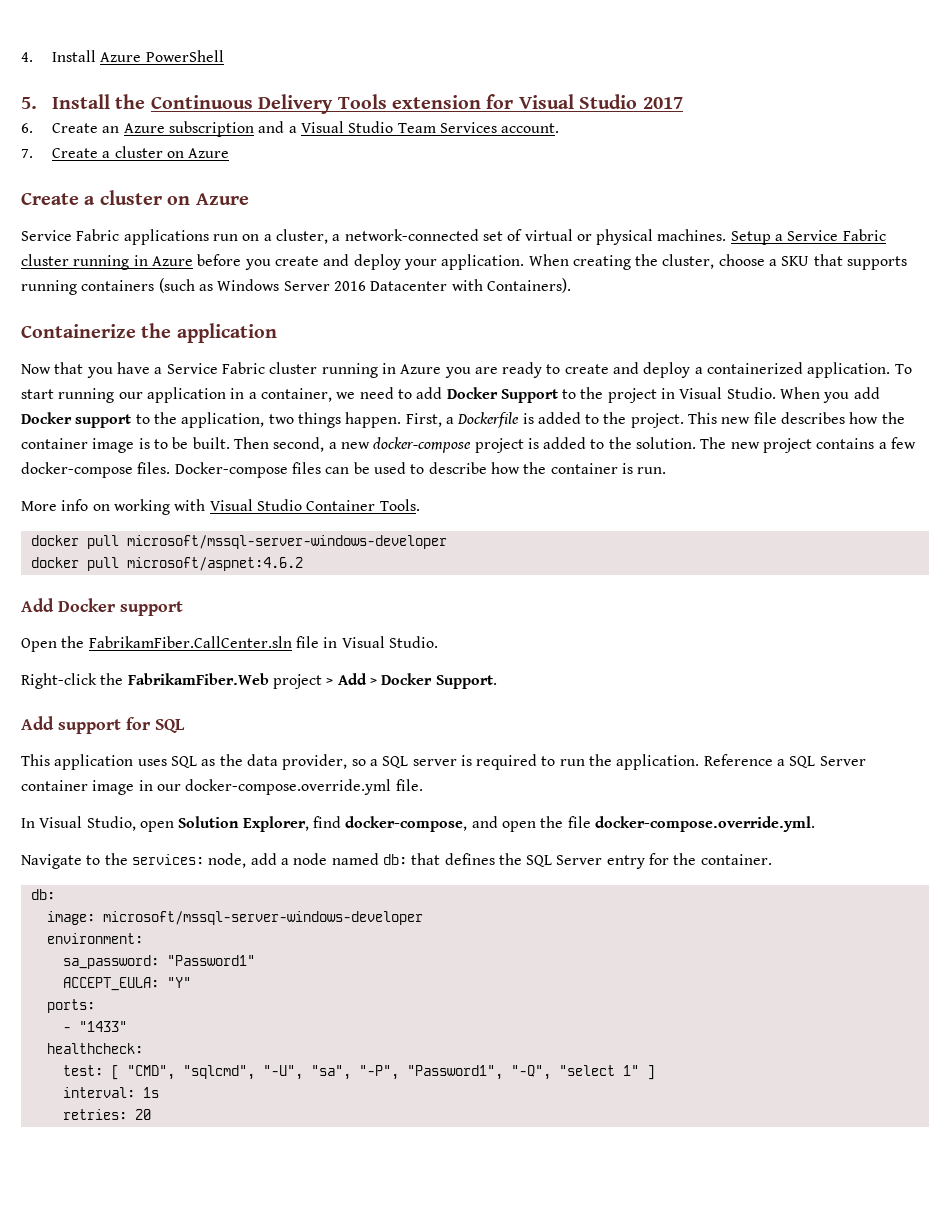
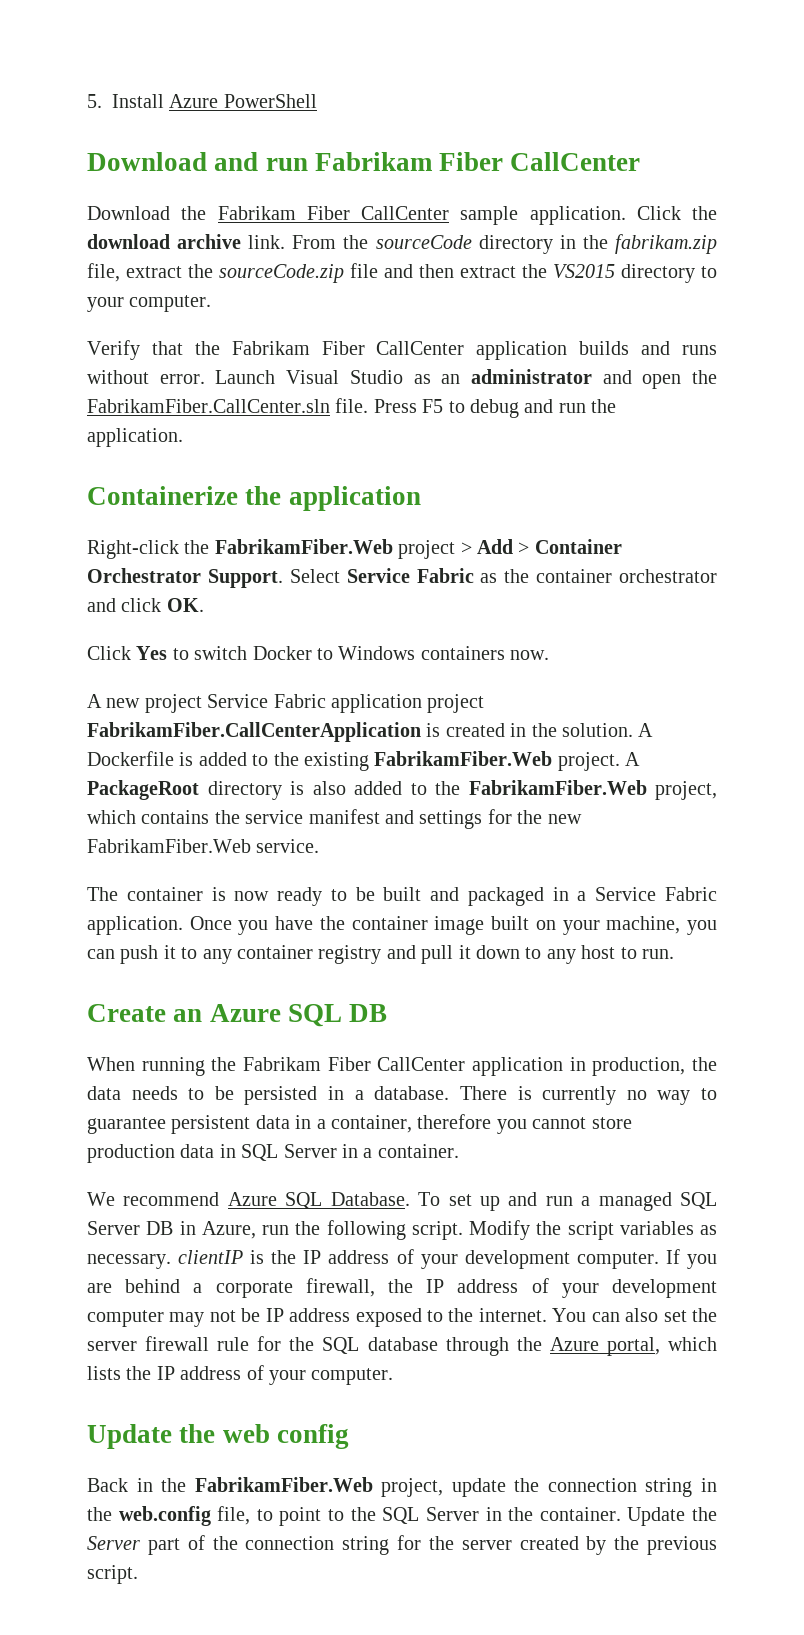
- 4. Install Azure PowerShell
+ 5. Install Azure PowerShell
- 5. Install the Continuous Delivery Tools extension for Visual Studio 2017
- 6. Create an Azure subscription and a Visual Studio Team Services account.
- 7. Create a cluster on Azure
- Create a cluster on Azure
- Service Fabric applications run on a cluster, a network-connected set of virtual or physical machines. Setup a Service Fabric cluster running in Azure before you create and deploy your application. When creating the cluster, choose a SKU that supports running containers (such as Windows Server 2016 Datacenter with Containers).
+ Download and run Fabrikam Fiber CallCenter
+ Download the Fabrikam Fiber CallCenter sample application. Click the download archive link. From the sourceCode directory in the fabrikam.zip file, extract the sourceCode.zip file and then extract the VS2015 directory to your computer.
+ Verify that the Fabrikam Fiber CallCenter application builds and runs without error. Launch Visual Studio as an administrator and open the FabrikamFiber.CallCenter.sln file. Press F5 to debug and run the application.
  Containerize the application
- Now that you have a Service Fabric cluster running in Azure you are ready to create and deploy a containerized application. To start running our application in a container, we need to add Docker Support to the project in Visual Studio. When you add Docker support to the application, two things happen. First, a Dockerfile is added to the project. This new file describes how the container image is to be built. Then second, a new docker-compose project is added to the solution. The new project contains a few docker-compose files. Docker-compose files can be used to describe how the container is run.
- More info on working with Visual Studio Container Tools.
- docker pull microsoft/mssql-server-windows-developer
- docker pull microsoft/aspnet:4.6.2
- Add Docker support
- Open the FabrikamFiber.CallCenter.sln file in Visual Studio.
- Right-click the FabrikamFiber.Web project > Add > Docker Support.
- Add support for SQL
- This application uses SQL as the data provider, so a SQL server is required to run the application. Reference a SQL Server container image in our docker-compose.override.yml file.
- In Visual Studio, open Solution Explorer, find docker-compose, and open the file docker-compose.override.yml.
- Navigate to the services: node, add a node named db: that defines the SQL Server entry for the container.
- db:
- image: microsoft/mssql-server-windows-developer
- environment:
- sa_password: "Password1"
- ACCEPT_EULA: "Y"
- ports:
- - "1433"
- healthcheck:
- test: [ "CMD", "sqlcmd", "-U", "sa", "-P", "Password1", "-Q", "select 1" ]
- interval: 1s
- retries: 20
+ Right-click the FabrikamFiber.Web project > Add > Container Orchestrator Support. Select Service Fabric as the container orchestrator and click OK.
+ Click Yes to switch Docker to Windows containers now.
+ A new project Service Fabric application project FabrikamFiber.CallCenterApplication is created in the solution. A Dockerfile is added to the existing FabrikamFiber.Web project. A PackageRoot directory is also added to the FabrikamFiber.Web project, which contains the service manifest and settings for the new FabrikamFiber.Web service.
+ The container is now ready to be built and packaged in a Service Fabric application. Once you have the container image built on your machine, you can push it to any container registry and pull it down to any host to run.
+ Create an Azure SQL DB
+ When running the Fabrikam Fiber CallCenter application in production, the data needs to be persisted in a database. There is currently no way to guarantee persistent data in a container, therefore you cannot store production data in SQL Server in a container.
+ We recommend Azure SQL Database. To set up and run a managed SQL Server DB in Azure, run the following script. Modify the script variables as necessary. clientIP is the IP address of your development computer. If you are behind a corporate firewall, the IP address of your development computer may not be IP address exposed to the internet. You can also set the server firewall rule for the SQL database through the Azure portal, which lists the IP address of your computer.
+ Update the web config
+ Back in the FabrikamFiber.Web project, update the connection string in the web.config file, to point to the SQL Server in the container. Update the Server part of the connection string for the server created by the previous script.

